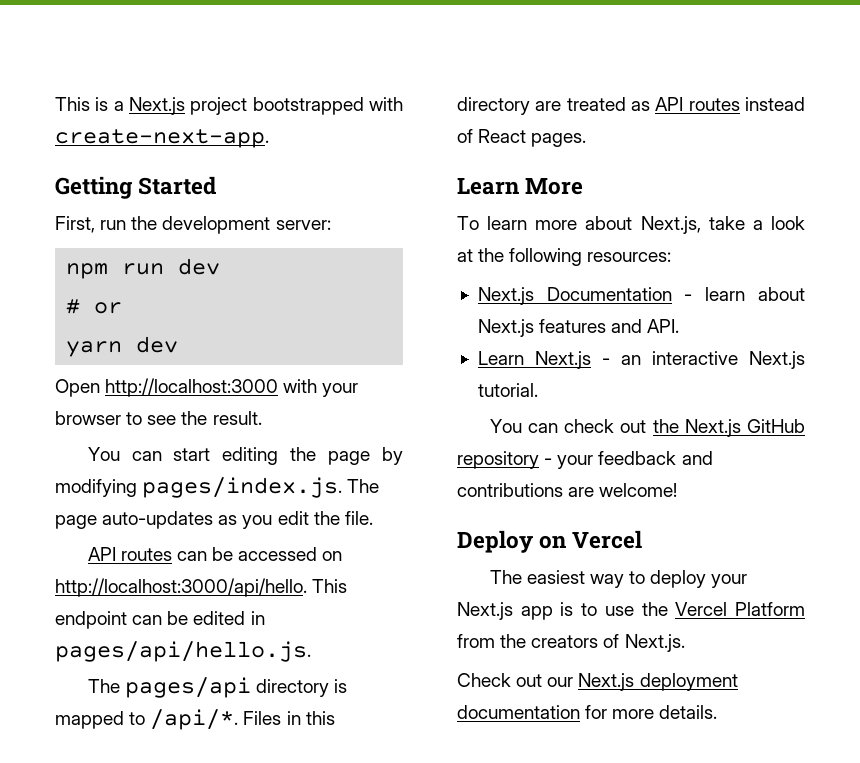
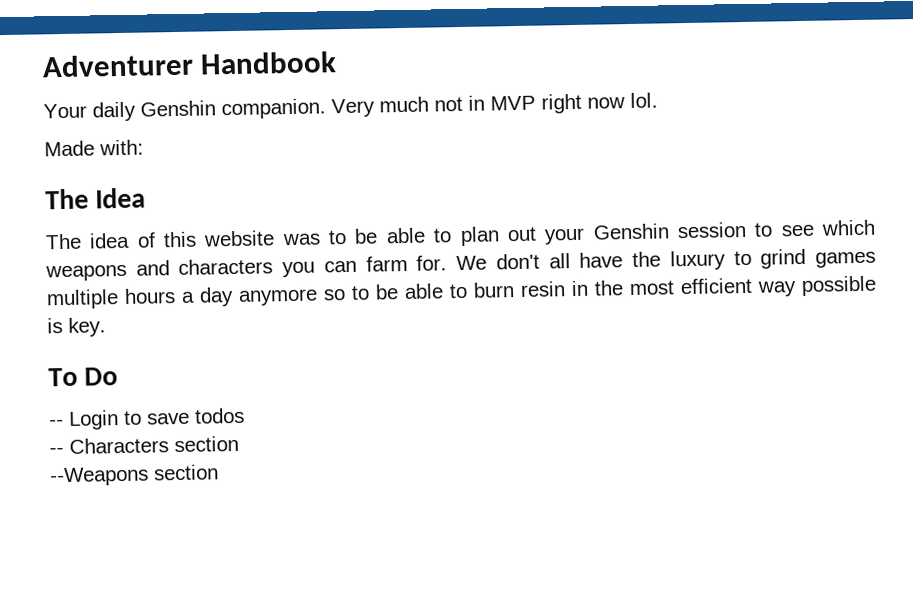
- This is a Next.js project bootstrapped with create-next-app.
- Getting Started
- First, run the development server:
- npm run dev
- # or
- yarn dev
- Open http://localhost:3000 with your browser to see the result.
- You can start editing the page by modifying pages/index.js. The page auto-updates as you edit the file.
- API routes can be accessed on http://localhost:3000/api/hello. This endpoint can be edited in pages/api/hello.js.
- The pages/api directory is mapped to /api/*. Files in this directory are treated as API routes instead of React pages.
- Learn More
- To learn more about Next.js, take a look at the following resources:
- Next.js Documentation - learn about Next.js features and API.
- Learn Next.js - an interactive Next.js tutorial.
- You can check out the Next.js GitHub repository - your feedback and contributions are welcome!
- Deploy on Vercel
- The easiest way to deploy your Next.js app is to use the Vercel Platform from the creators of Next.js.
- Check out our Next.js deployment documentation for more details.
+ Adventurer Handbook
+ Your daily Genshin companion. Very much not in MVP right now lol.
+ Made with:
+ The Idea
+ The idea of this website was to be able to plan out your Genshin session to see which weapons and characters you can farm for. We don't all have the luxury to grind games multiple hours a day anymore so to be able to burn resin in the most efficient way possible is key.
+ To Do
+ -- Login to save todos
+ -- Characters section
+ --Weapons section

